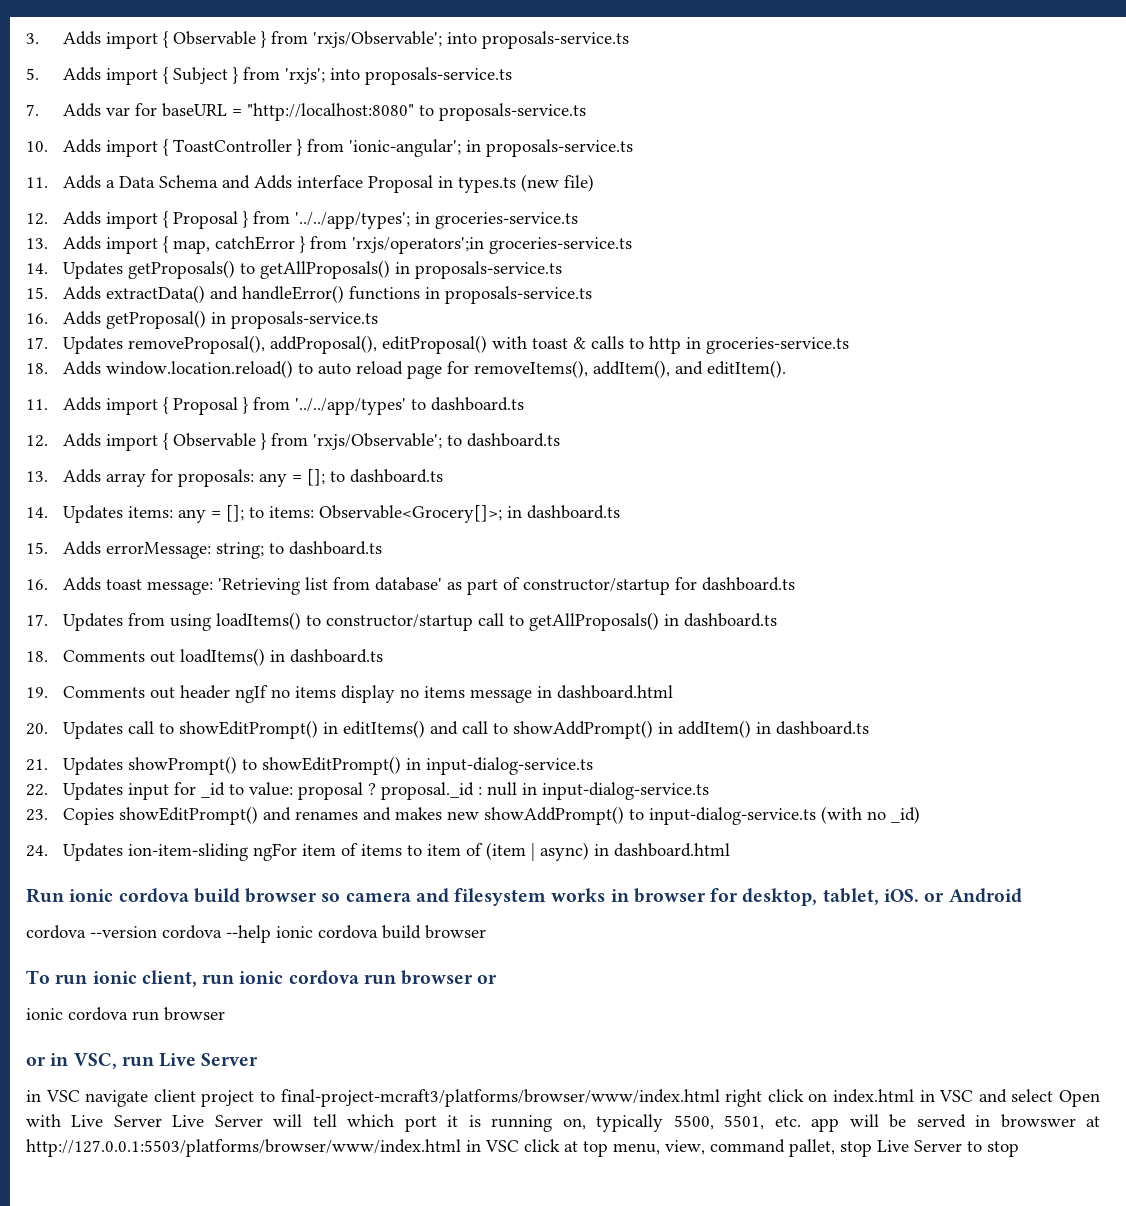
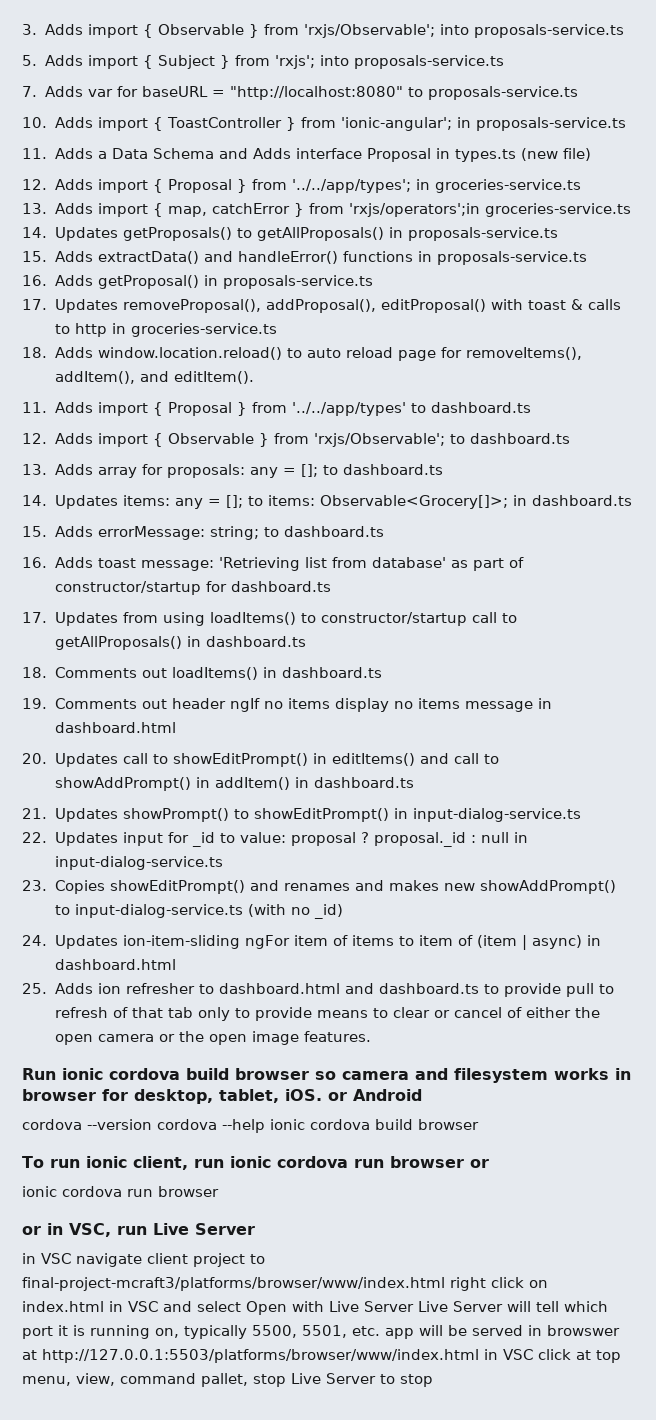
+ 25. Adds ion refresher to dashboard.html and dashboard.ts to provide pull to refresh of that tab only to provide means to clear or cancel of either the open camera or the open image features.

